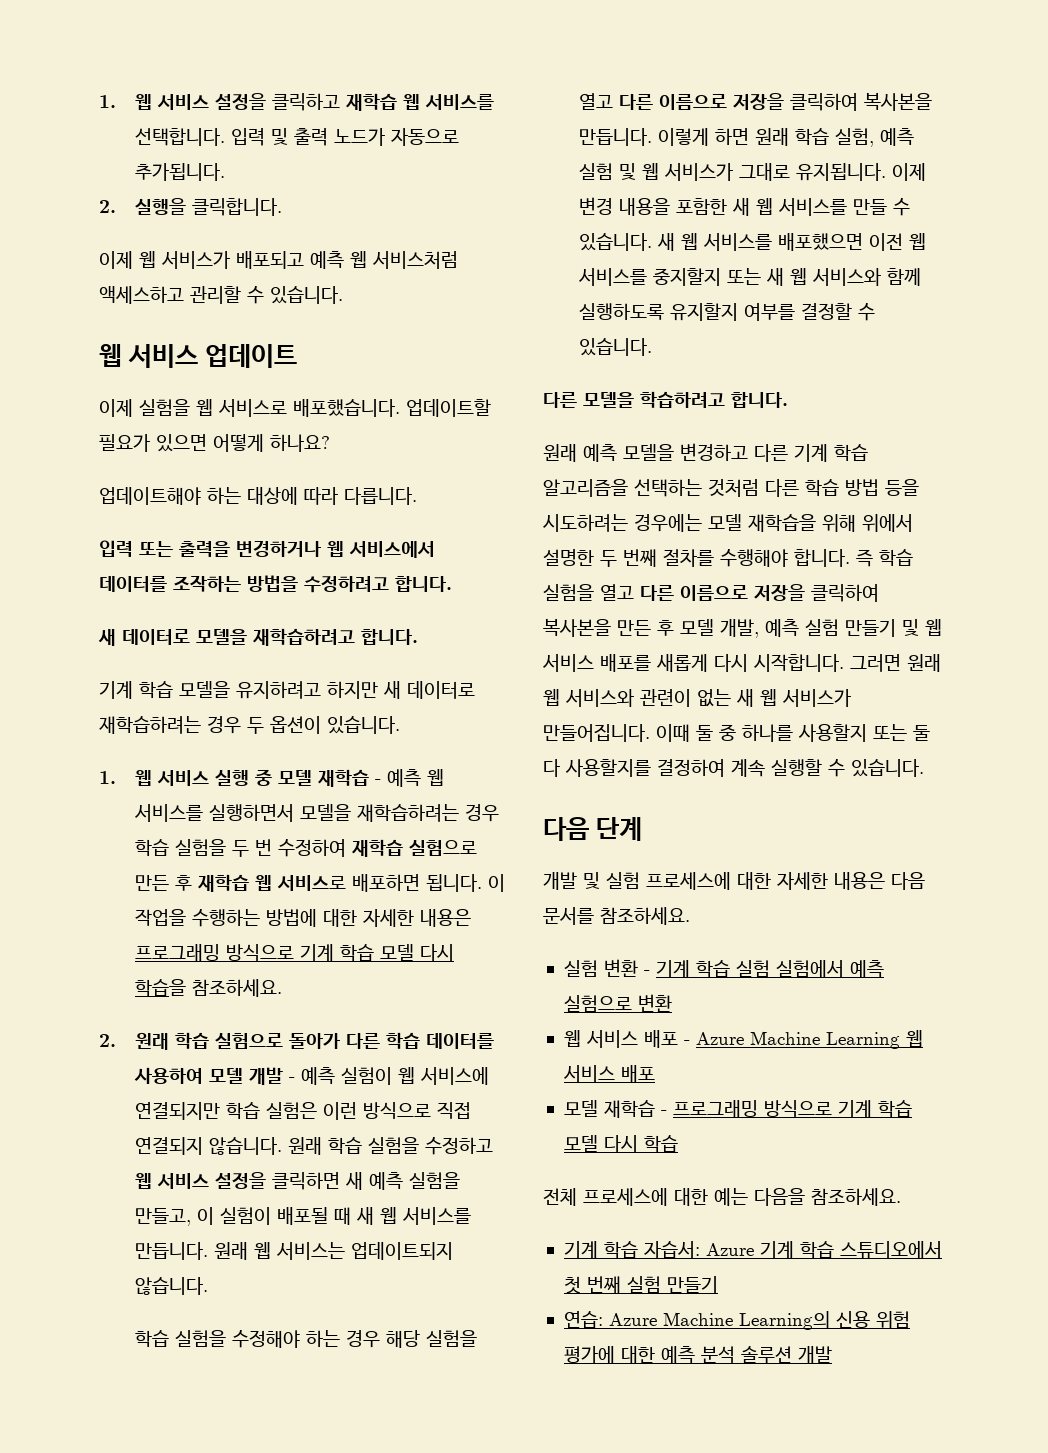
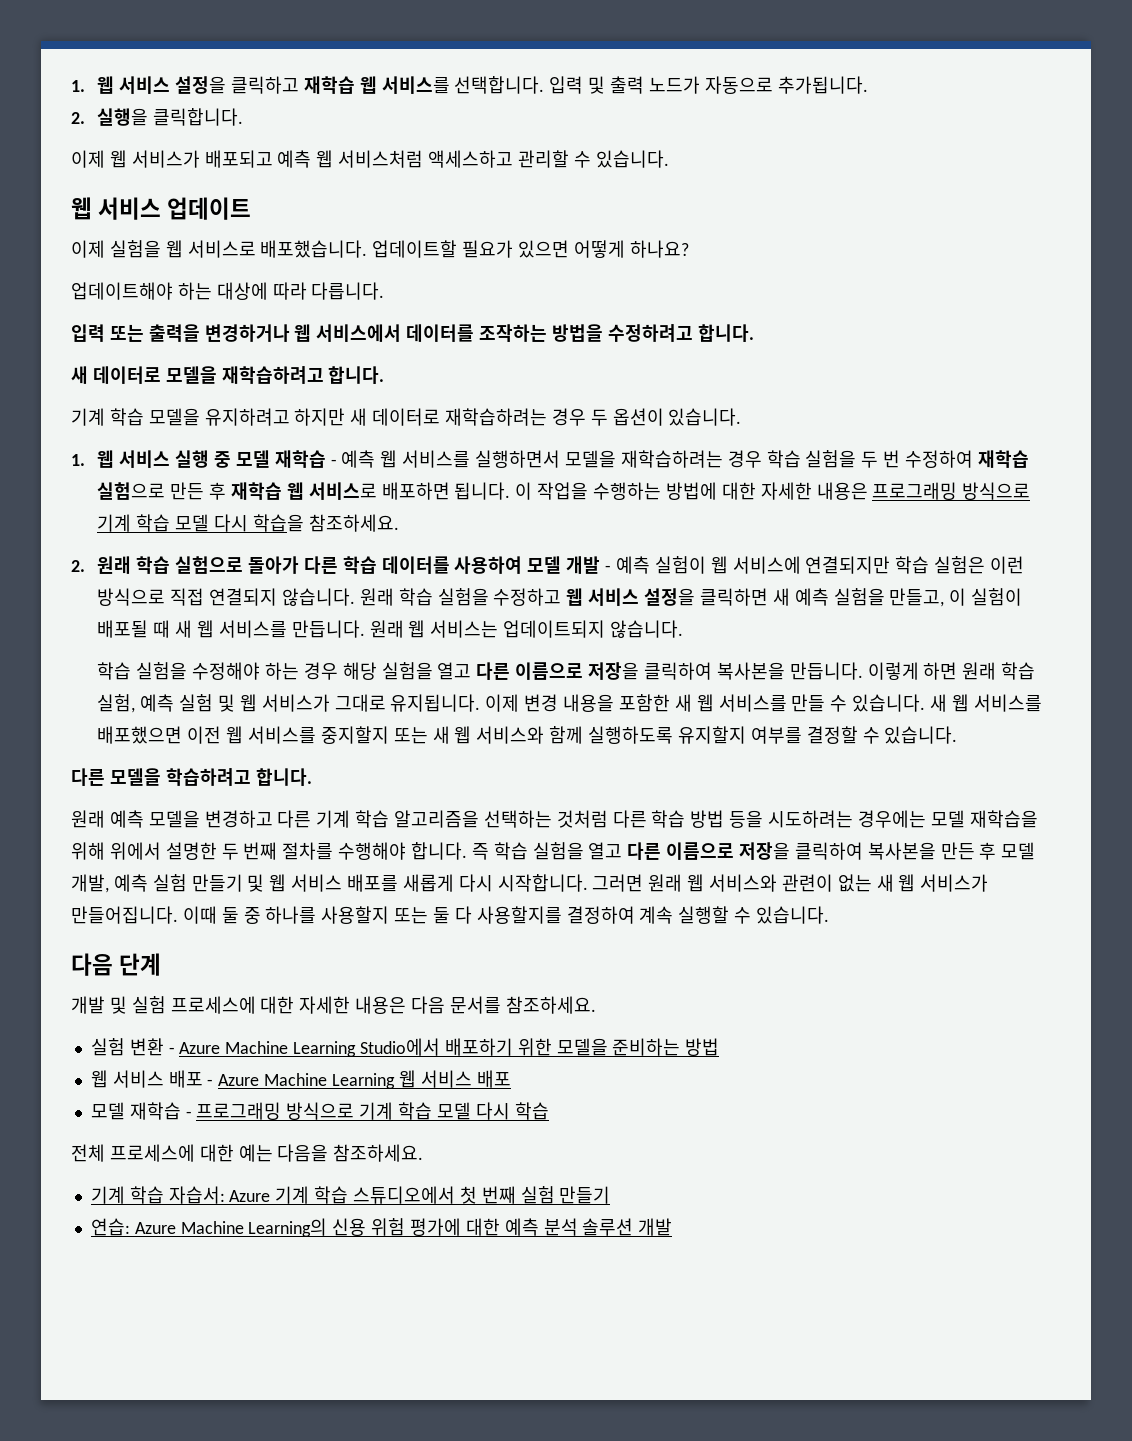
- 실험 변환 - 기계 학습 실험 실험에서 예측 실험으로 변환
+ 실험 변환 - Azure Machine Learning Studio에서 배포하기 위한 모델을 준비하는 방법

